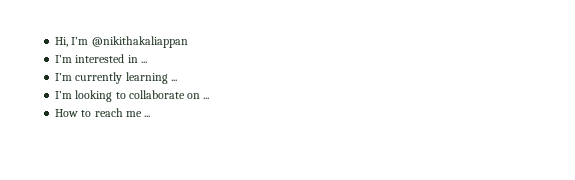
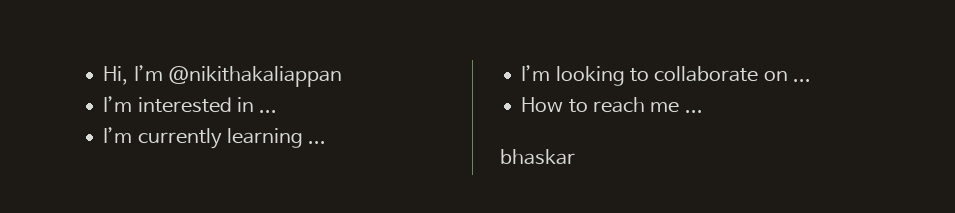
+ bhaskar

